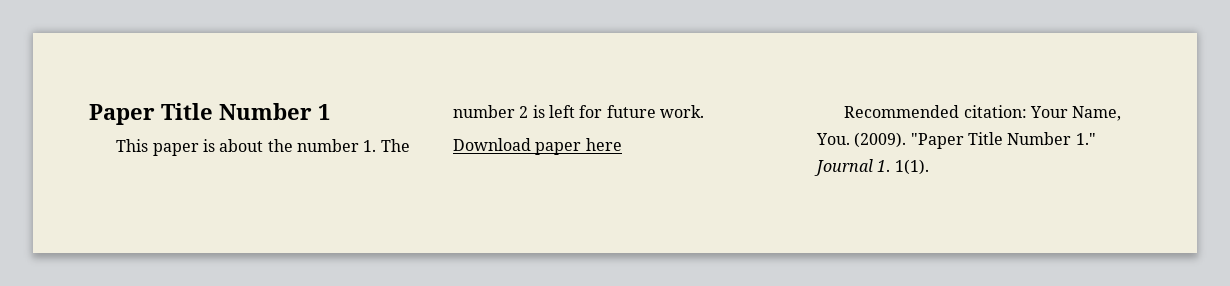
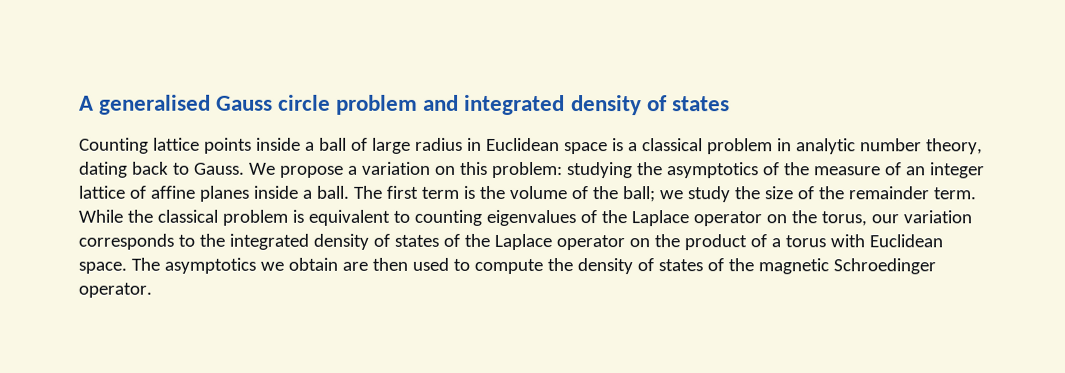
- Paper Title Number 1
- This paper is about the number 1. The number 2 is left for future work.
- Download paper here
- Recommended citation: Your Name, You. (2009). "Paper Title Number 1." Journal 1. 1(1).
+ A generalised Gauss circle problem and integrated density of states
+ Counting lattice points inside a ball of large radius in Euclidean space is a classical problem in analytic number theory, dating back to Gauss. We propose a variation on this problem: studying the asymptotics of the measure of an integer lattice of affine planes inside a ball. The first term is the volume of the ball; we study the size of the remainder term. While the classical problem is equivalent to counting eigenvalues of the Laplace operator on the torus, our variation corresponds to the integrated density of states of the Laplace operator on the product of a torus with Euclidean space. The asymptotics we obtain are then used to compute the density of states of the magnetic Schroedinger operator.

